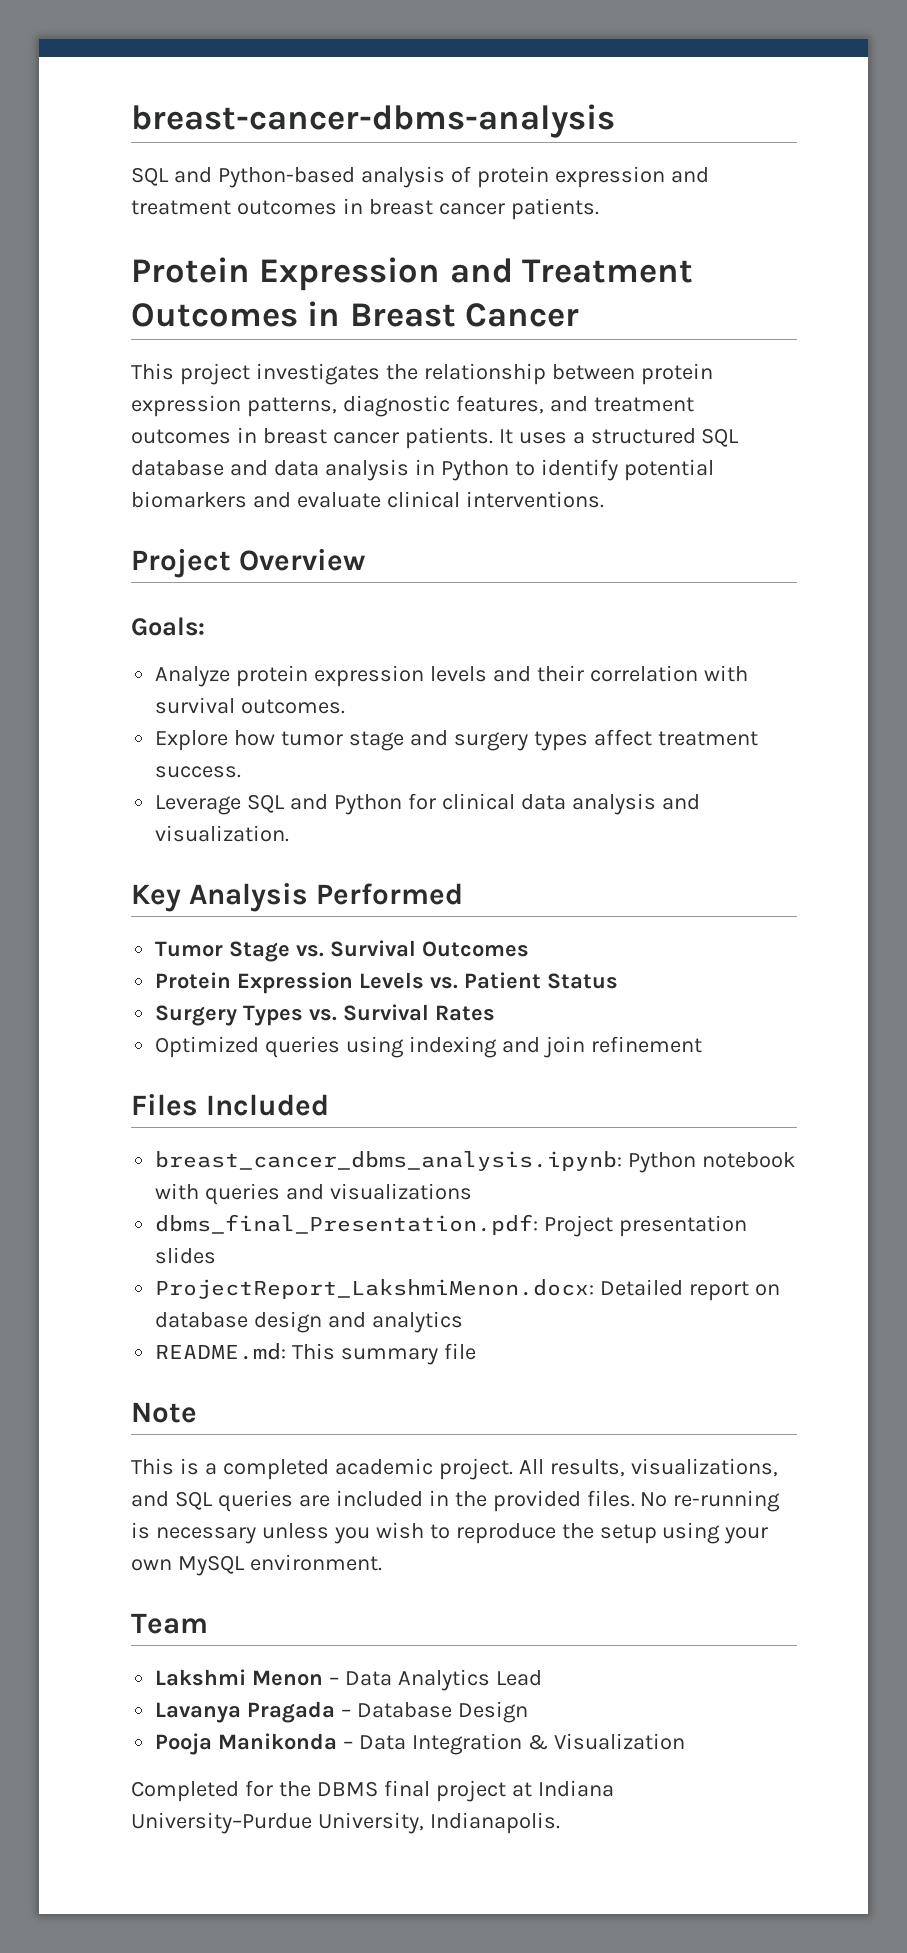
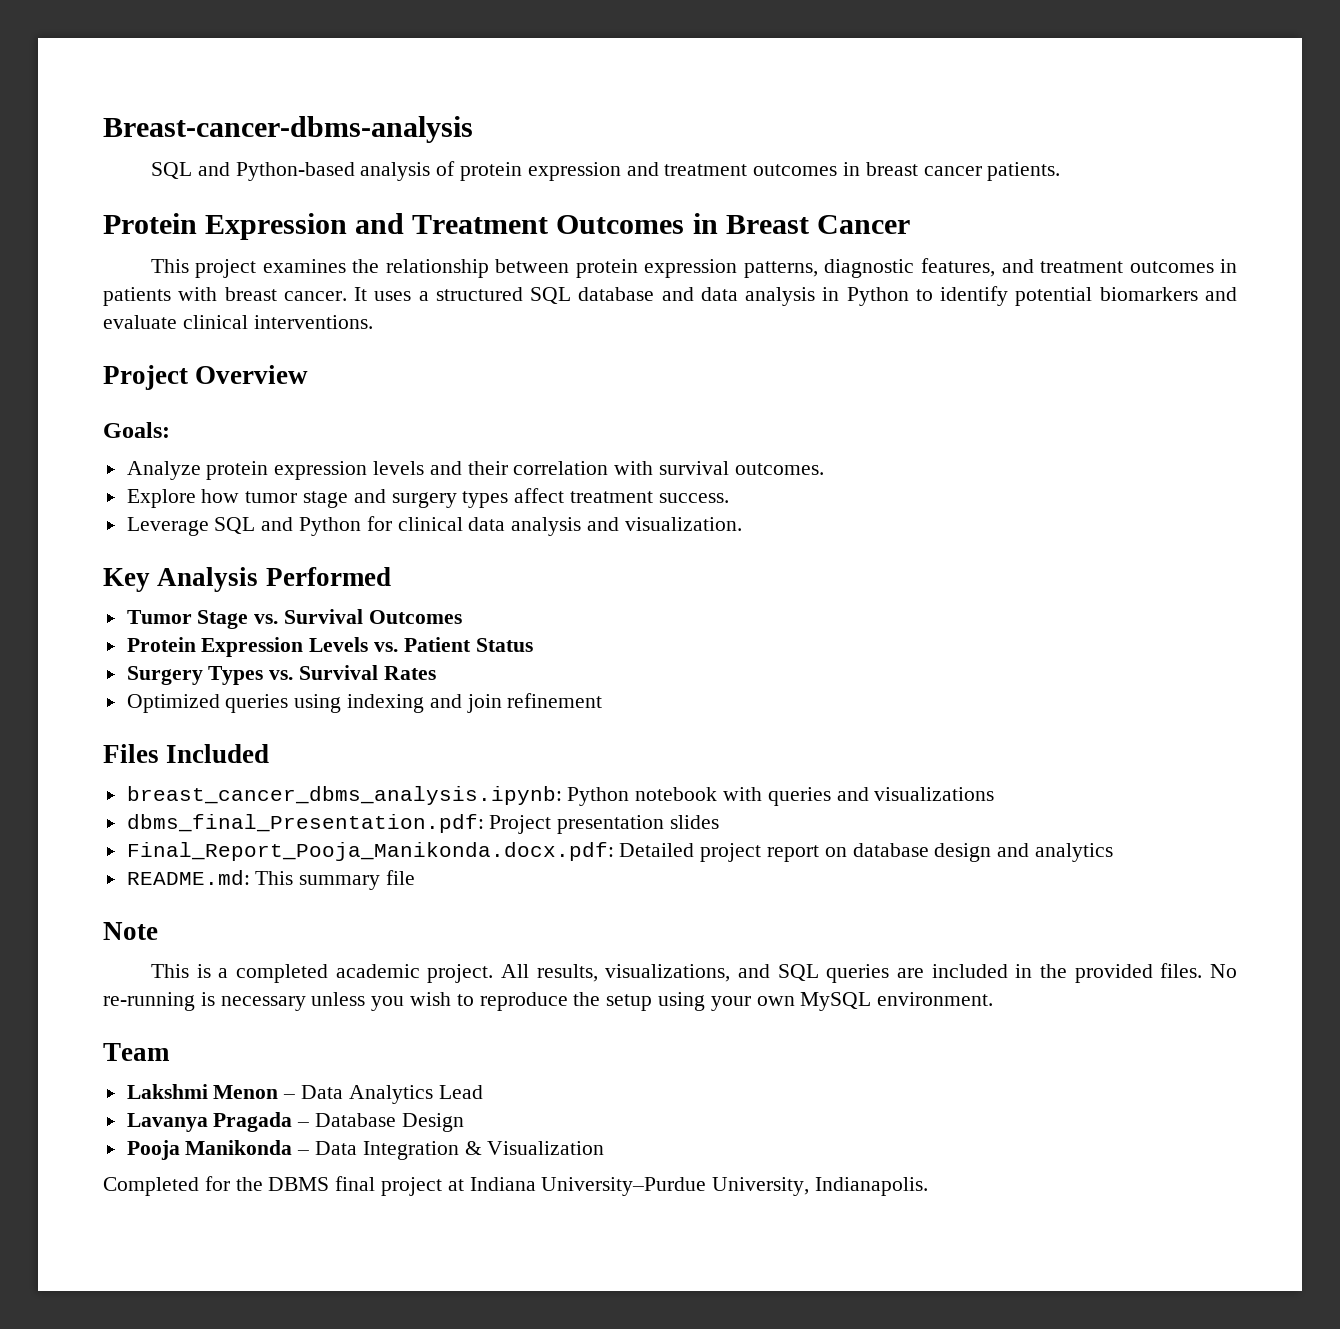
- breast-cancer-dbms-analysis
+ Breast-cancer-dbms-analysis
- This project investigates the relationship between protein expression patterns, diagnostic features, and treatment outcomes in breast cancer patients.
+ This project examines the relationship between protein expression patterns, diagnostic features, and treatment outcomes in patients with breast cancer.
- ProjectReport_LakshmiMenon.docx: Detailed report on database design and analytics
+ Final_Report_Pooja_Manikonda.docx.pdf: Detailed project report on database design and analytics

